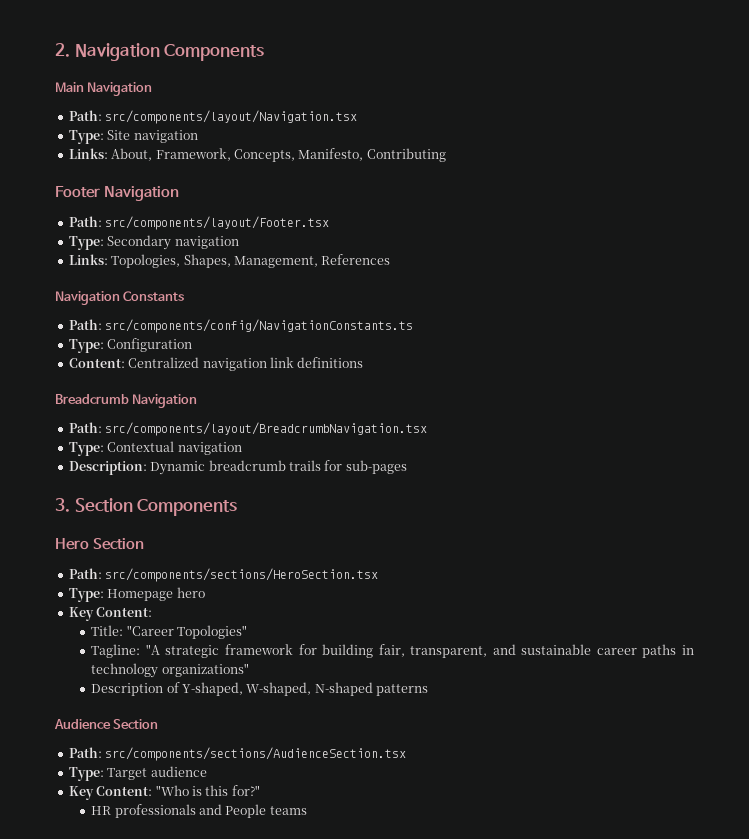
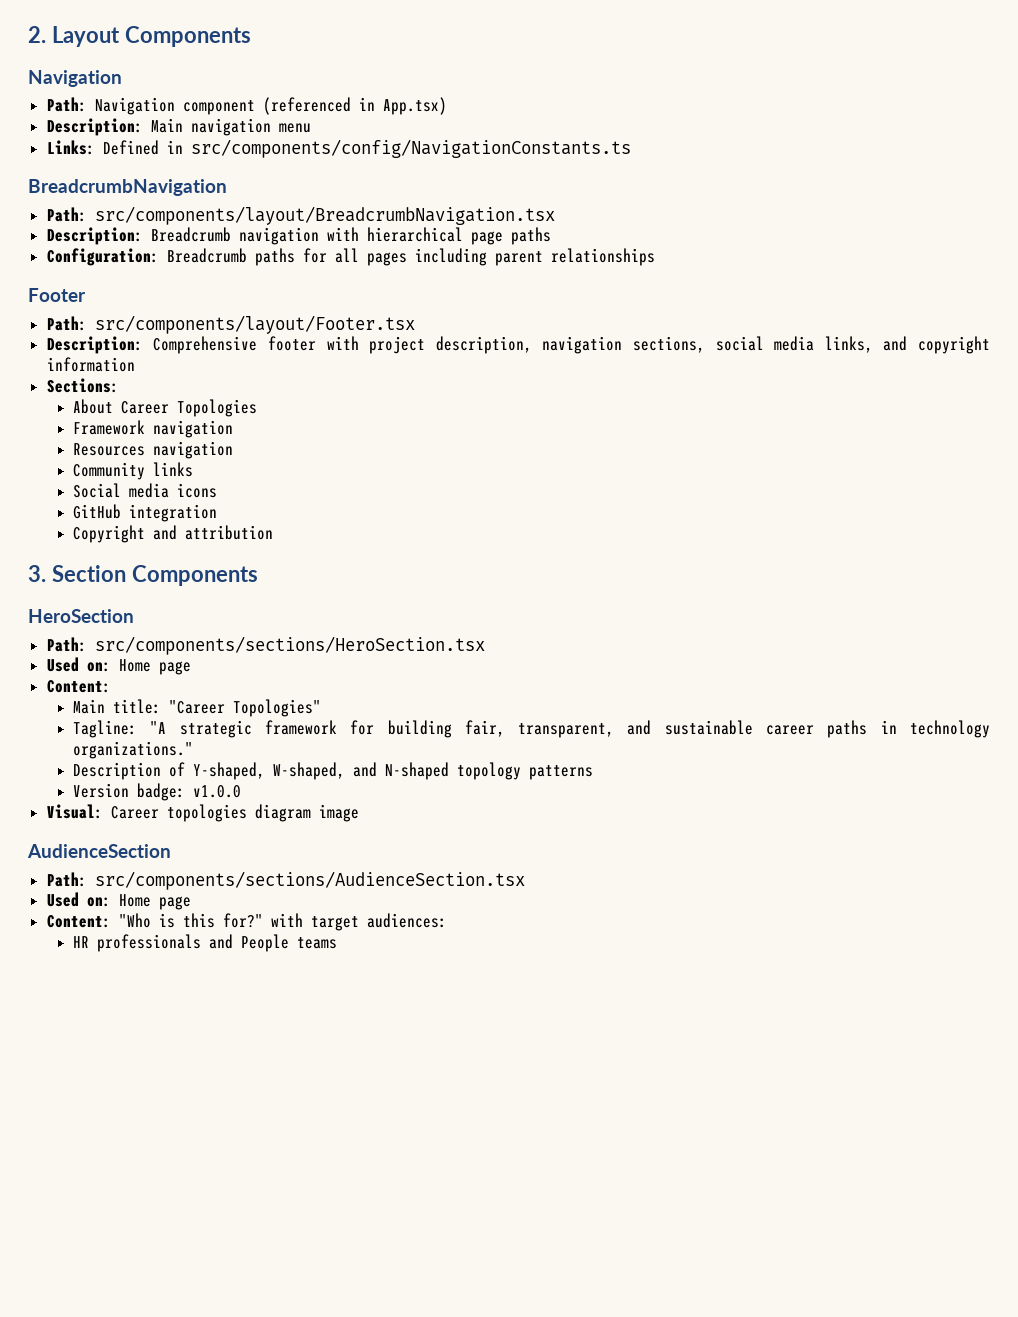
- 2. Navigation Components
- Main Navigation
- Path: src/components/layout/Navigation.tsx
- Type: Site navigation
- Links: About, Framework, Concepts, Manifesto, Contributing
+ 2. Layout Components
+ Navigation
+ Path: Navigation component (referenced in App.tsx)
+ Description: Main navigation menu
+ Links: Defined in src/components/config/NavigationConstants.ts
+ BreadcrumbNavigation
+ Path: src/components/layout/BreadcrumbNavigation.tsx
+ Description: Breadcrumb navigation with hierarchical page paths
+ Configuration: Breadcrumb paths for all pages including parent relationships
- Footer Navigation
+ Footer
- Type: Secondary navigation
- Links: Topologies, Shapes, Management, References
- Navigation Constants
- Path: src/components/config/NavigationConstants.ts
- Type: Configuration
- Content: Centralized navigation link definitions
- Breadcrumb Navigation
- Path: src/components/layout/BreadcrumbNavigation.tsx
- Type: Contextual navigation
- Description: Dynamic breadcrumb trails for sub-pages
+ Description: Comprehensive footer with project description, navigation sections, social media links, and copyright information
+ Sections:
+ About Career Topologies
+ Framework navigation
+ Resources navigation
+ Community links
+ Social media icons
+ GitHub integration
+ Copyright and attribution
- Hero Section
+ HeroSection
  Path: src/components/sections/HeroSection.tsx
- Type: Homepage hero
- Key Content:
+ Used on: Home page
+ Content:
- Title: "Career Topologies"
+ Main title: "Career Topologies"
- Tagline: "A strategic framework for building fair, transparent, and sustainable career paths in technology organizations"
+ Tagline: "A strategic framework for building fair, transparent, and sustainable career paths in technology organizations."
- Description of Y-shaped, W-shaped, N-shaped patterns
- Audience Section
+ Description of Y-shaped, W-shaped, and N-shaped topology patterns
+ Version badge: v1.0.0
+ Visual: Career topologies diagram image
+ AudienceSection
  Path: src/components/sections/AudienceSection.tsx
- Type: Target audience
- Key Content: "Who is this for?"
+ Used on: Home page
+ Content: "Who is this for?" with target audiences:

